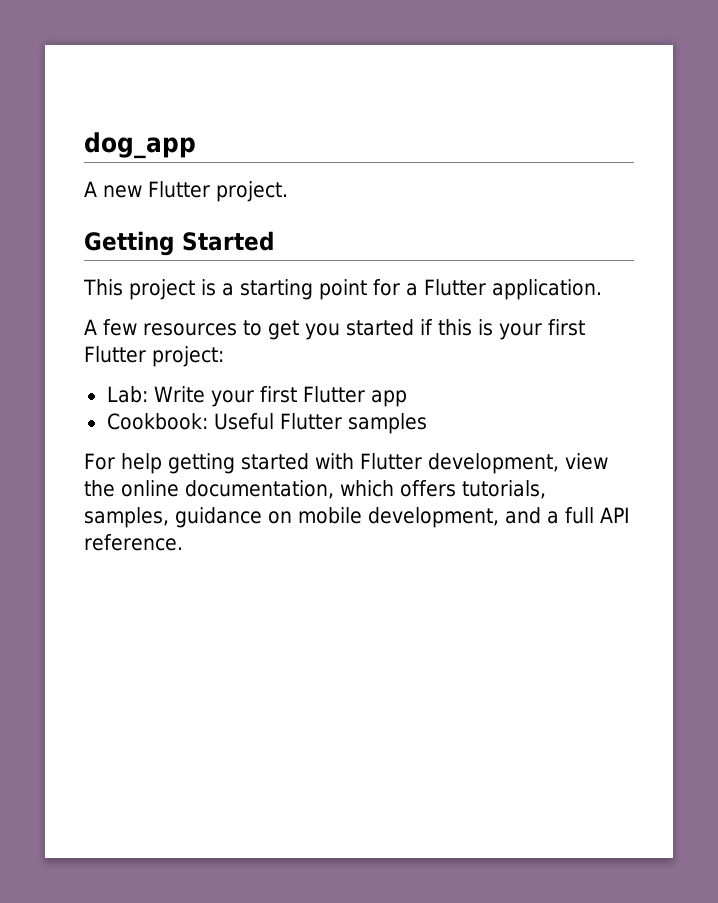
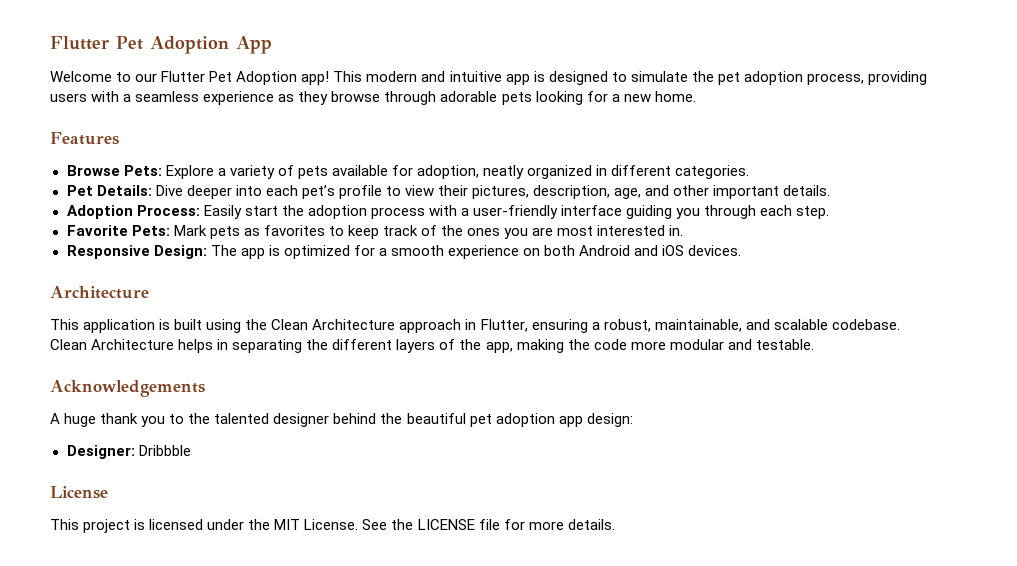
- dog_app
- A new Flutter project.
- Getting Started
- This project is a starting point for a Flutter application.
- A few resources to get you started if this is your first Flutter project:
- Lab: Write your first Flutter app
- Cookbook: Useful Flutter samples
- For help getting started with Flutter development, view the online documentation, which offers tutorials, samples, guidance on mobile development, and a full API reference.
+ Flutter Pet Adoption App
+ Welcome to our Flutter Pet Adoption app! This modern and intuitive app is designed to simulate the pet adoption process, providing users with a seamless experience as they browse through adorable pets looking for a new home.
+ Features
+ Browse Pets: Explore a variety of pets available for adoption, neatly organized in different categories.
+ Pet Details: Dive deeper into each pet’s profile to view their pictures, description, age, and other important details.
+ Adoption Process: Easily start the adoption process with a user-friendly interface guiding you through each step.
+ Favorite Pets: Mark pets as favorites to keep track of the ones you are most interested in.
+ Responsive Design: The app is optimized for a smooth experience on both Android and iOS devices.
+ Architecture
+ This application is built using the Clean Architecture approach in Flutter, ensuring a robust, maintainable, and scalable codebase. Clean Architecture helps in separating the different layers of the app, making the code more modular and testable.
+ Acknowledgements
+ A huge thank you to the talented designer behind the beautiful pet adoption app design:
+ Designer: Dribbble
+ License
+ This project is licensed under the MIT License. See the LICENSE file for more details.

